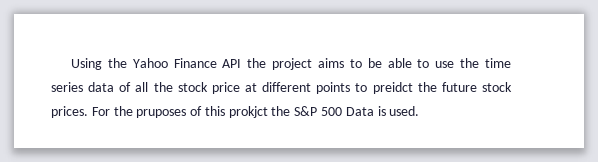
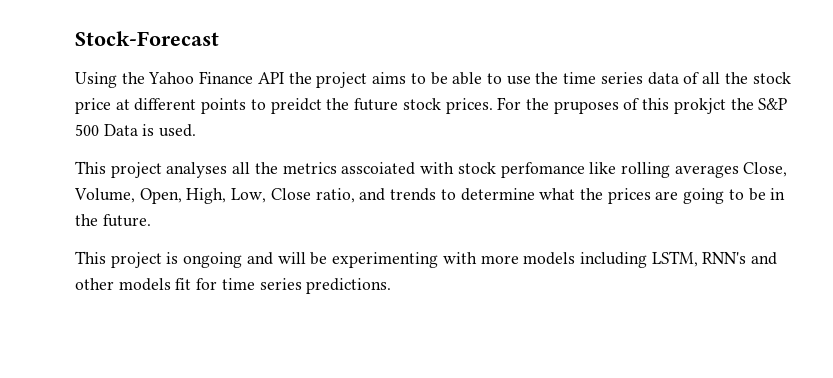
+ Stock-Forecast
+ This project analyses all the metrics asscoiated with stock perfomance like rolling averages Close, Volume, Open, High, Low, Close ratio, and trends to determine what the prices are going to be in the future.
+ This project is ongoing and will be experimenting with more models including LSTM, RNN's and other models fit for time series predictions.

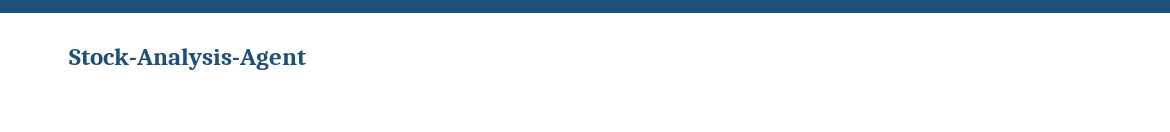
- Stock-Forecast
- Using the Yahoo Finance API the project aims to be able to use the time series data of all the stock price at different points to preidct the future stock prices. For the pruposes of this prokjct the S&P 500 Data is used.
- This project analyses all the metrics asscoiated with stock perfomance like rolling averages Close, Volume, Open, High, Low, Close ratio, and trends to determine what the prices are going to be in the future.
- This project is ongoing and will be experimenting with more models including LSTM, RNN's and other models fit for time series predictions.
+ Stock-Analysis-Agent

